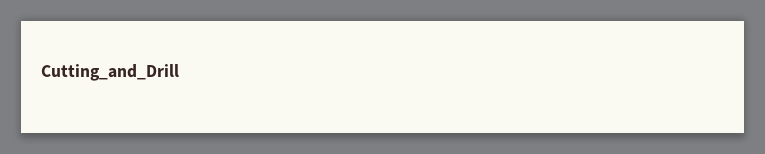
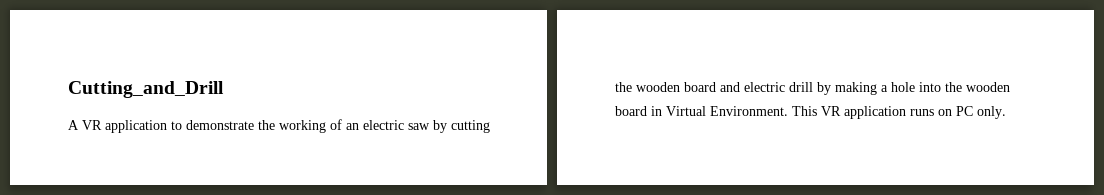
+ A VR application to demonstrate the working of an electric saw by cutting the wooden board and electric drill by making a hole into the wooden board in Virtual Environment. This VR application runs on PC only.

